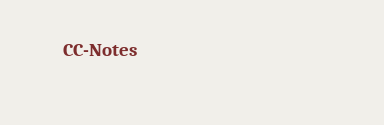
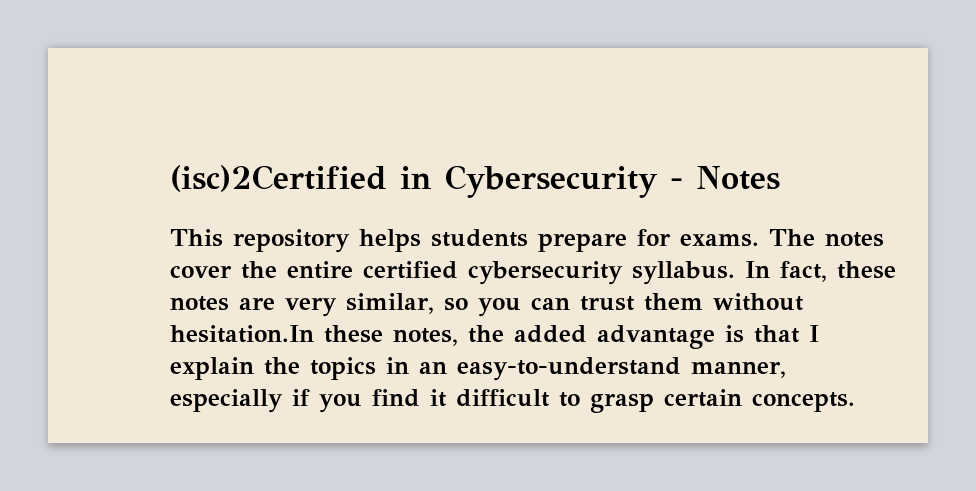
- CC-Notes
+ (isc)2Certified in Cybersecurity - Notes
+ This repository helps students prepare for exams. The notes cover the entire certified cybersecurity syllabus. In fact, these notes are very similar, so you can trust them without hesitation.In these notes, the added advantage is that I explain the topics in an easy-to-understand manner, especially if you find it difficult to grasp certain concepts.

